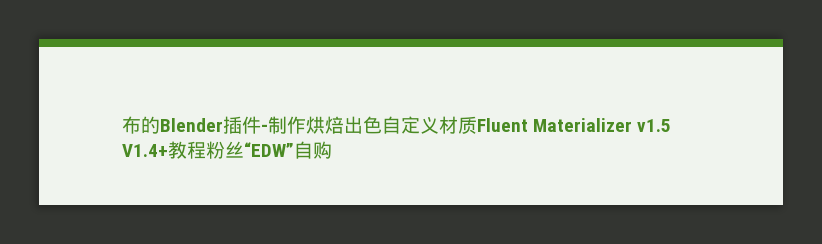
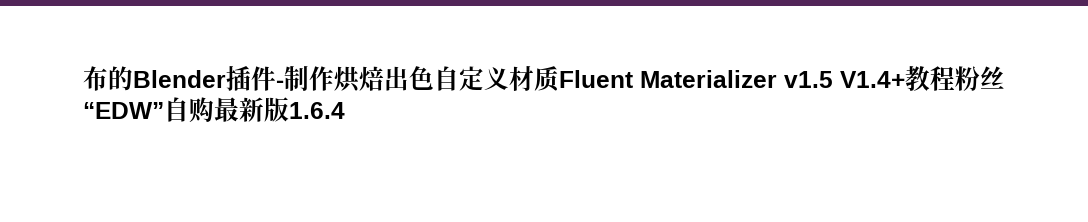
- 布的Blender插件-制作烘焙出色自定义材质Fluent Materializer v1.5 V1.4+教程粉丝“EDW”自购
+ 布的Blender插件-制作烘焙出色自定义材质Fluent Materializer v1.5 V1.4+教程粉丝“EDW”自购最新版1.6.4

